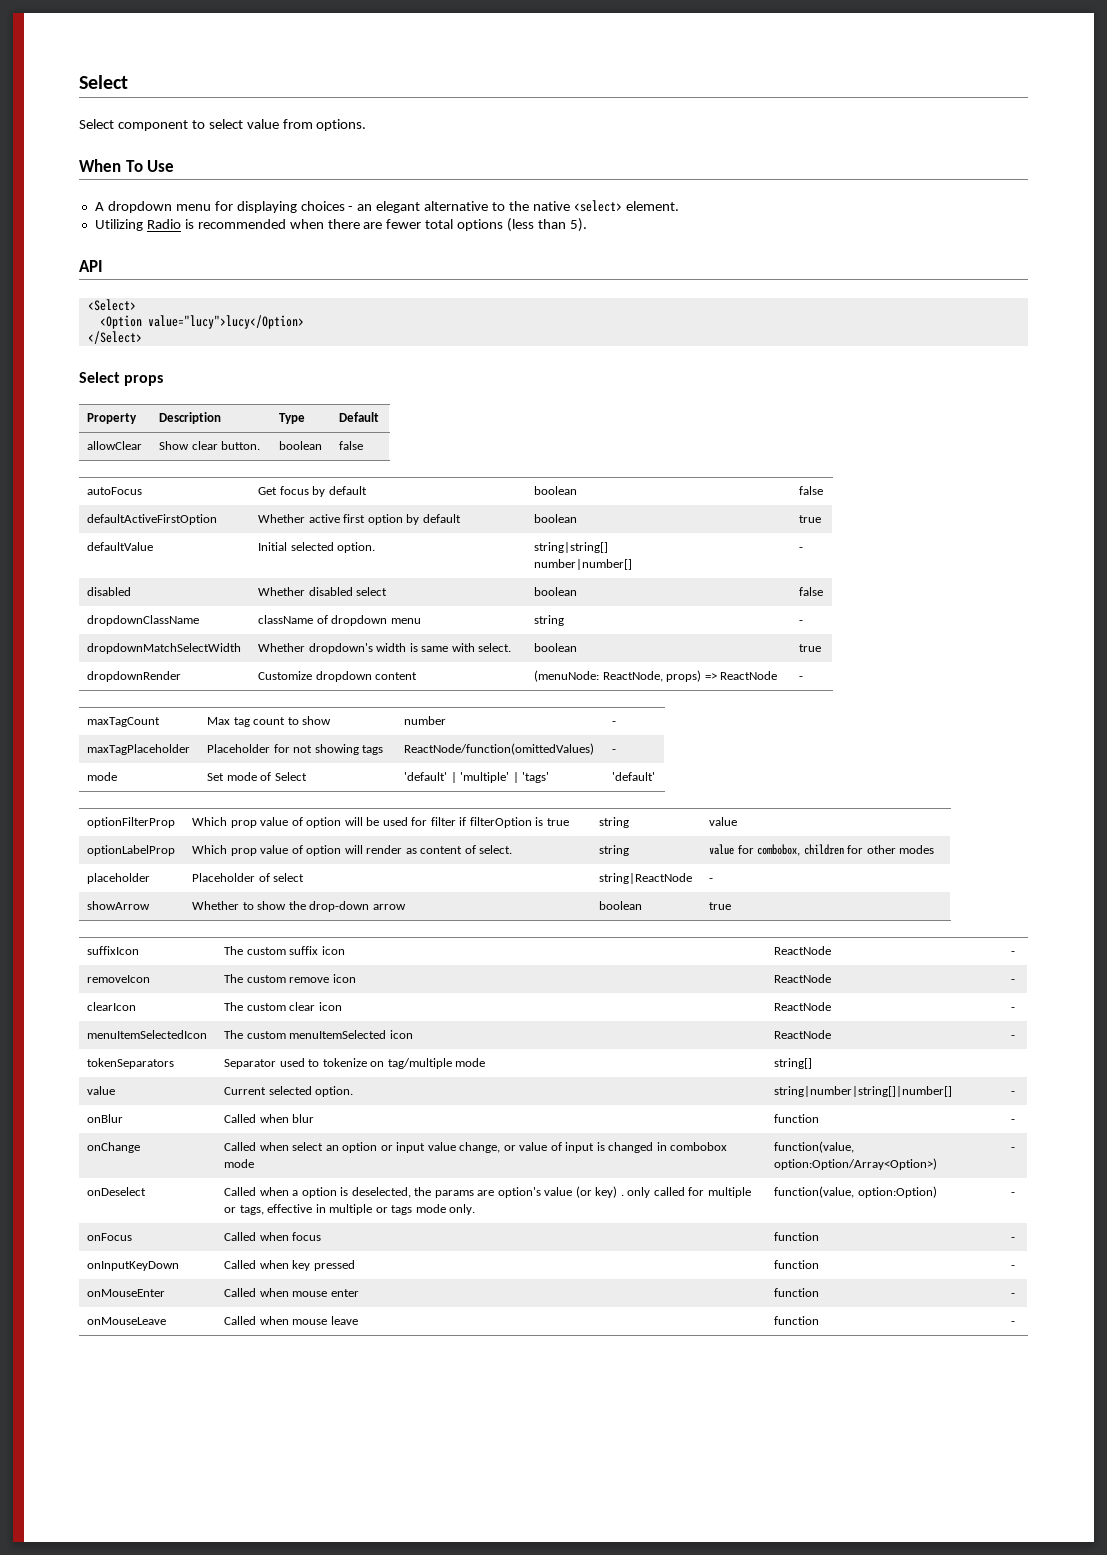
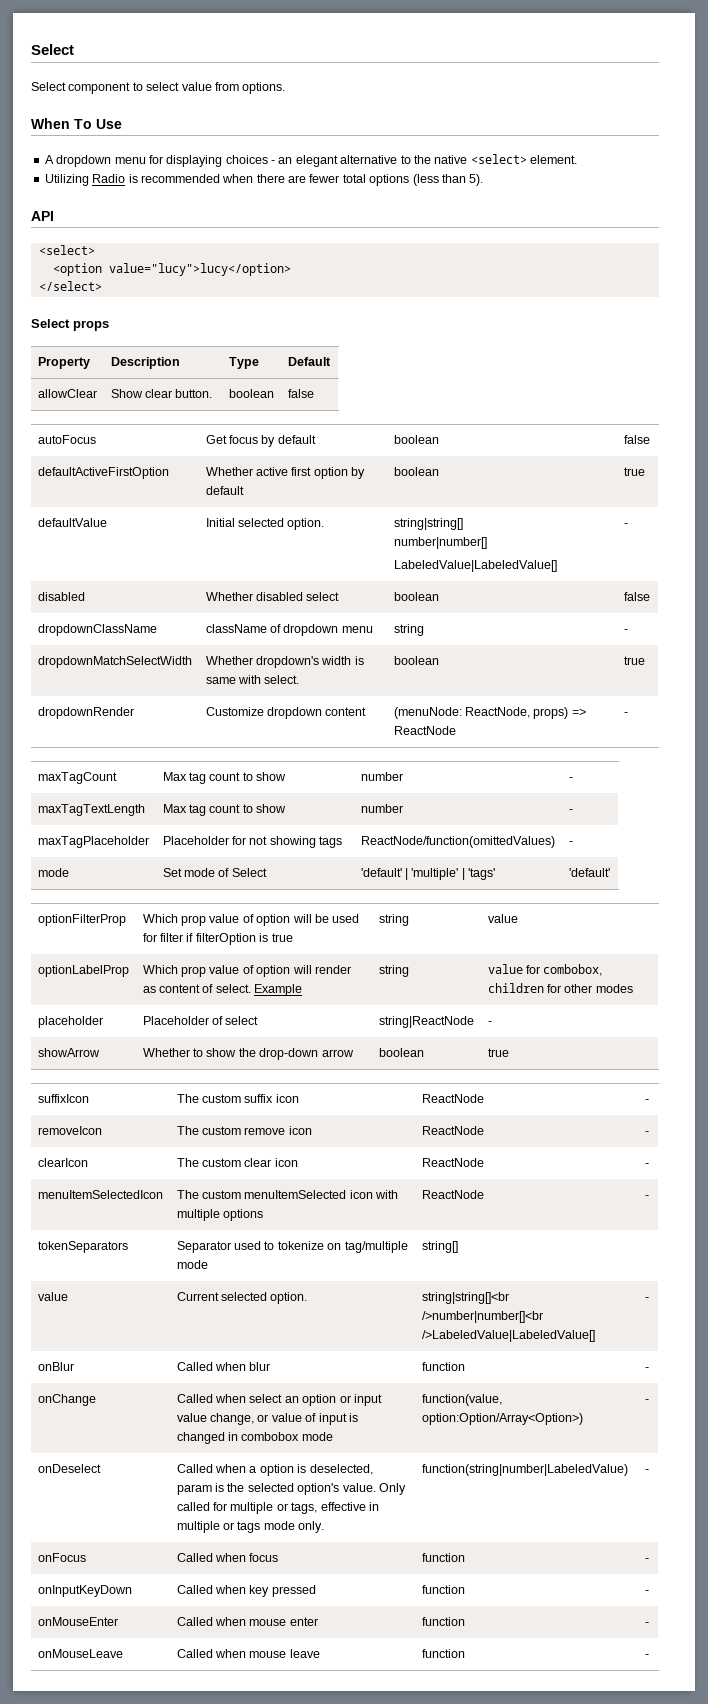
  API
- <Select>
- <Option value="lucy">lucy</Option>
- </Select>
+ <select>
+ <option value="lucy">lucy</option>
+ </select>
  defaultValue | Initial selected option. | string|string[]
- number|number[] | -
+ number|number[]
+ LabeledValue|LabeledValue[] | -
+ maxTagTextLength | Max tag count to show | number | -
- optionLabelProp | Which prop value of option will render as content of select. | string | value for combobox, children for other modes
+ optionLabelProp | Which prop value of option will render as content of select. Example | string | value for combobox, children for other modes
- menuItemSelectedIcon | The custom menuItemSelected icon | ReactNode | -
+ menuItemSelectedIcon | The custom menuItemSelected icon with multiple options | ReactNode | -
- value | Current selected option. | string|number|string[]|number[] | -
+ value | Current selected option. | string|string[]<br />number|number[]<br />LabeledValue|LabeledValue[] | -
- onDeselect | Called when a option is deselected, the params are option's value (or key) . only called for multiple or tags, effective in multiple or tags mode only. | function(value, option:Option) | -
+ onDeselect | Called when a option is deselected, param is the selected option's value. Only called for multiple or tags, effective in multiple or tags mode only. | function(string|number|LabeledValue) | -

